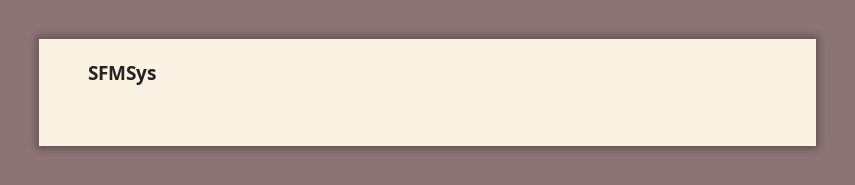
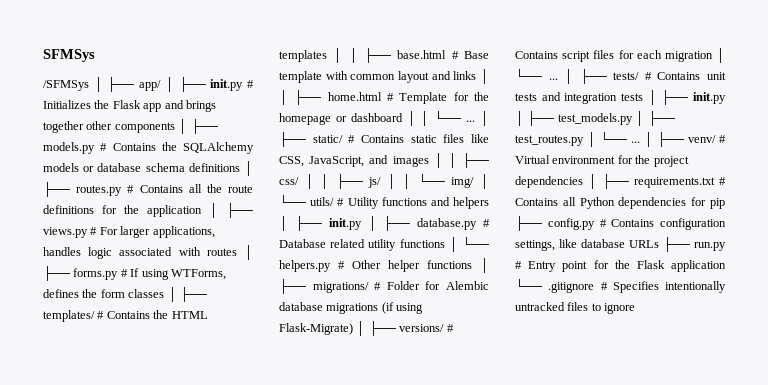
+ /SFMSys │ ├── app/ │ ├── init.py # Initializes the Flask app and brings together other components │ ├── models.py # Contains the SQLAlchemy models or database schema definitions │ ├── routes.py # Contains all the route definitions for the application │ ├── views.py # For larger applications, handles logic associated with routes │ ├── forms.py # If using WTForms, defines the form classes │ ├── templates/ # Contains the HTML templates │ │ ├── base.html # Base template with common layout and links │ │ ├── home.html # Template for the homepage or dashboard │ │ └── ... │ ├── static/ # Contains static files like CSS, JavaScript, and images │ │ ├── css/ │ │ ├── js/ │ │ └── img/ │ └── utils/ # Utility functions and helpers │ ├── init.py │ ├── database.py # Database related utility functions │ └── helpers.py # Other helper functions │ ├── migrations/ # Folder for Alembic database migrations (if using Flask-Migrate) │ ├── versions/ # Contains script files for each migration │ └── ... │ ├── tests/ # Contains unit tests and integration tests │ ├── init.py │ ├── test_models.py │ ├── test_routes.py │ └── ... │ ├── venv/ # Virtual environment for the project dependencies │ ├── requirements.txt # Contains all Python dependencies for pip ├── config.py # Contains configuration settings, like database URLs ├── run.py # Entry point for the Flask application └── .gitignore # Specifies intentionally untracked files to ignore

